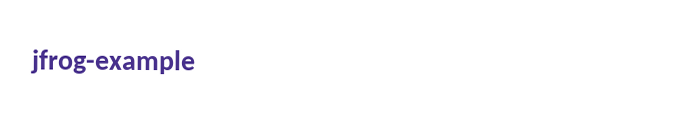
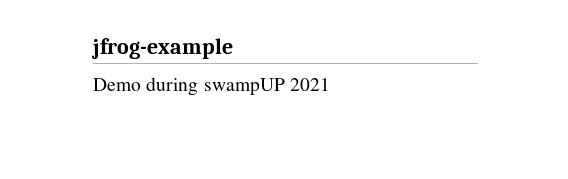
+ Demo during swampUP 2021

